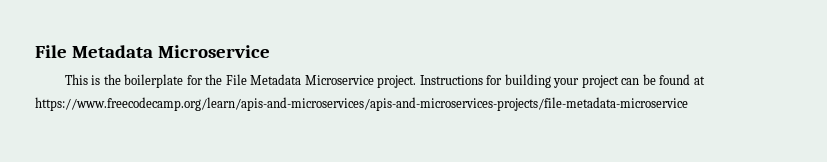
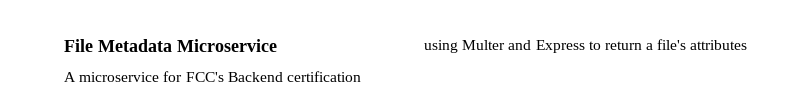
- This is the boilerplate for the File Metadata Microservice project. Instructions for building your project can be found at https://www.freecodecamp.org/learn/apis-and-microservices/apis-and-microservices-projects/file-metadata-microservice
+ A microservice for FCC's Backend certification using Multer and Express to return a file's attributes

